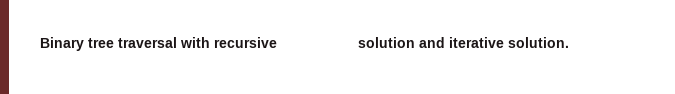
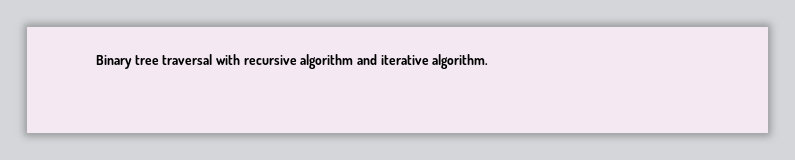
- Binary tree traversal with recursive solution and iterative solution.
+ Binary tree traversal with recursive algorithm and iterative algorithm.

